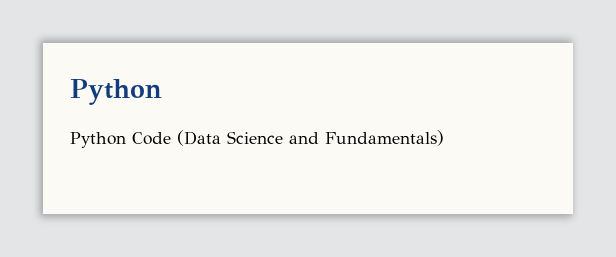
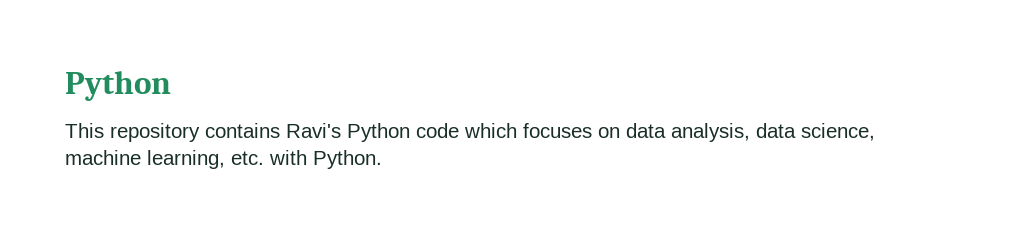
- Python Code (Data Science and Fundamentals)
+ This repository contains Ravi's Python code which focuses on data analysis, data science, machine learning, etc. with Python.

